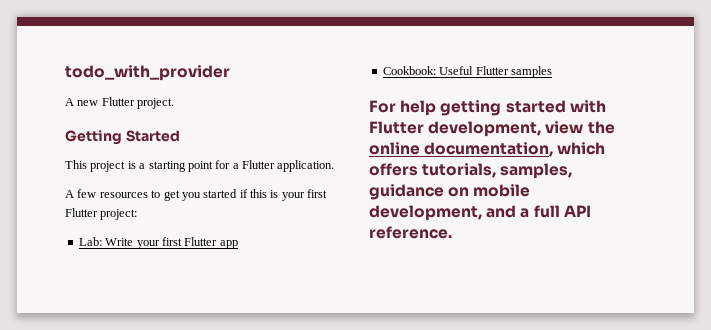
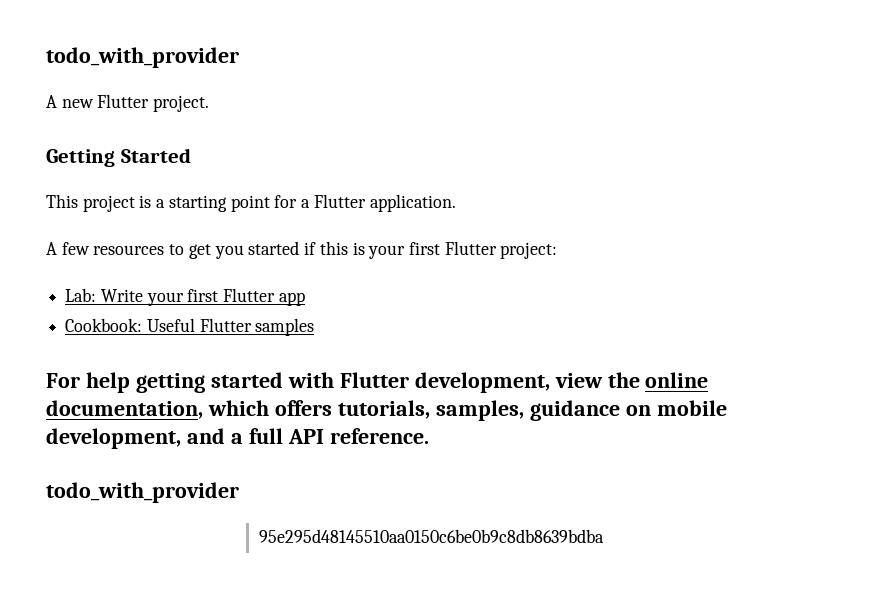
  For help getting started with Flutter development, view the online documentation, which offers tutorials, samples, guidance on mobile development, and a full API reference.
+ todo_with_provider
+ 95e295d48145510aa0150c6be0b9c8db8639bdba

